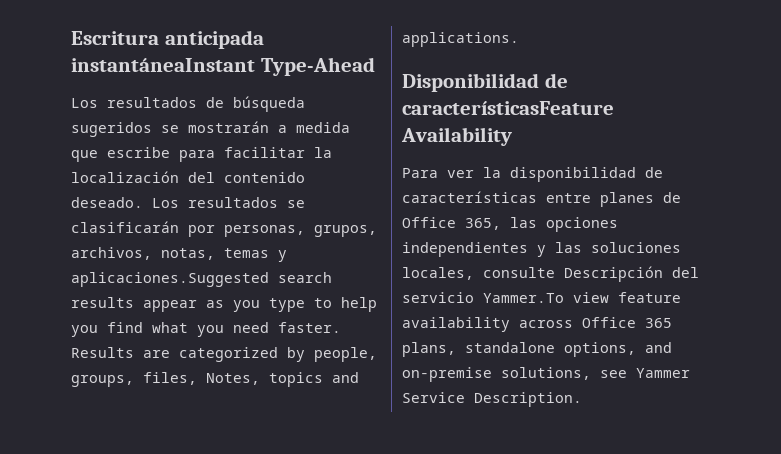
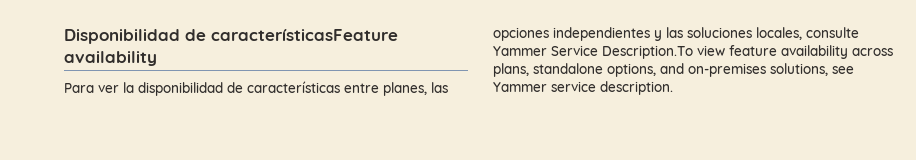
- Escritura anticipada instantáneaInstant Type-Ahead
- Los resultados de búsqueda sugeridos se mostrarán a medida que escribe para facilitar la localización del contenido deseado. Los resultados se clasificarán por personas, grupos, archivos, notas, temas y aplicaciones.Suggested search results appear as you type to help you find what you need faster. Results are categorized by people, groups, files, Notes, topics and applications.
- Disponibilidad de característicasFeature Availability
+ Disponibilidad de característicasFeature availability
- Para ver la disponibilidad de características entre planes de Office 365, las opciones independientes y las soluciones locales, consulte Descripción del servicio Yammer.To view feature availability across Office 365 plans, standalone options, and on-premise solutions, see Yammer Service Description.
+ Para ver la disponibilidad de características entre planes, las opciones independientes y las soluciones locales, consulte Yammer Service Description.To view feature availability across plans, standalone options, and on-premises solutions, see Yammer service description.

